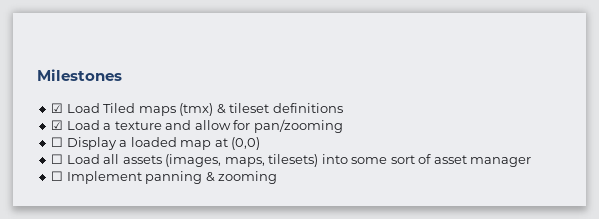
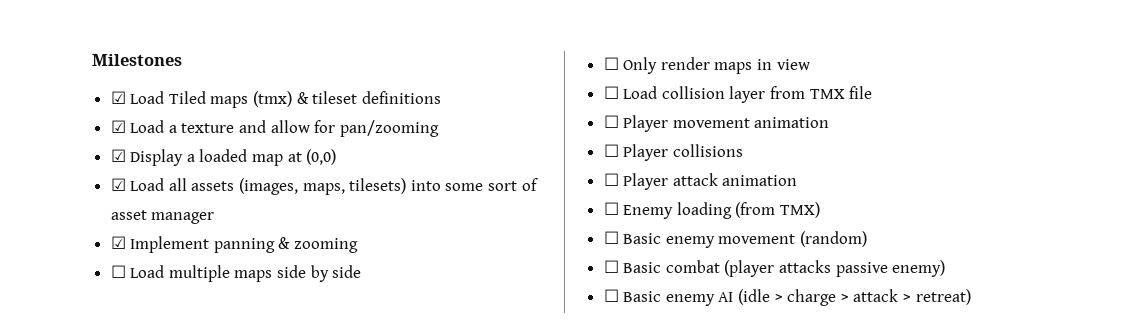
- ☐ Display a loaded map at (0,0)
+ ☑ Display a loaded map at (0,0)
- ☐ Load all assets (images, maps, tilesets) into some sort of asset manager
+ ☑ Load all assets (images, maps, tilesets) into some sort of asset manager
- ☐ Implement panning & zooming
+ ☑ Implement panning & zooming
+ ☐ Load multiple maps side by side
+ ☐ Only render maps in view
+ ☐ Load collision layer from TMX file
+ ☐ Player movement animation
+ ☐ Player collisions
+ ☐ Player attack animation
+ ☐ Enemy loading (from TMX)
+ ☐ Basic enemy movement (random)
+ ☐ Basic combat (player attacks passive enemy)
+ ☐ Basic enemy AI (idle > charge > attack > retreat)

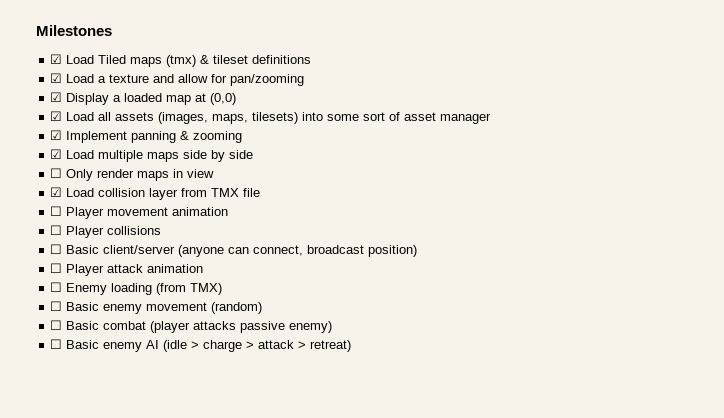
- ☐ Load multiple maps side by side
+ ☑ Load multiple maps side by side
- ☐ Load collision layer from TMX file
+ ☑ Load collision layer from TMX file
+ ☐ Basic client/server (anyone can connect, broadcast position)

